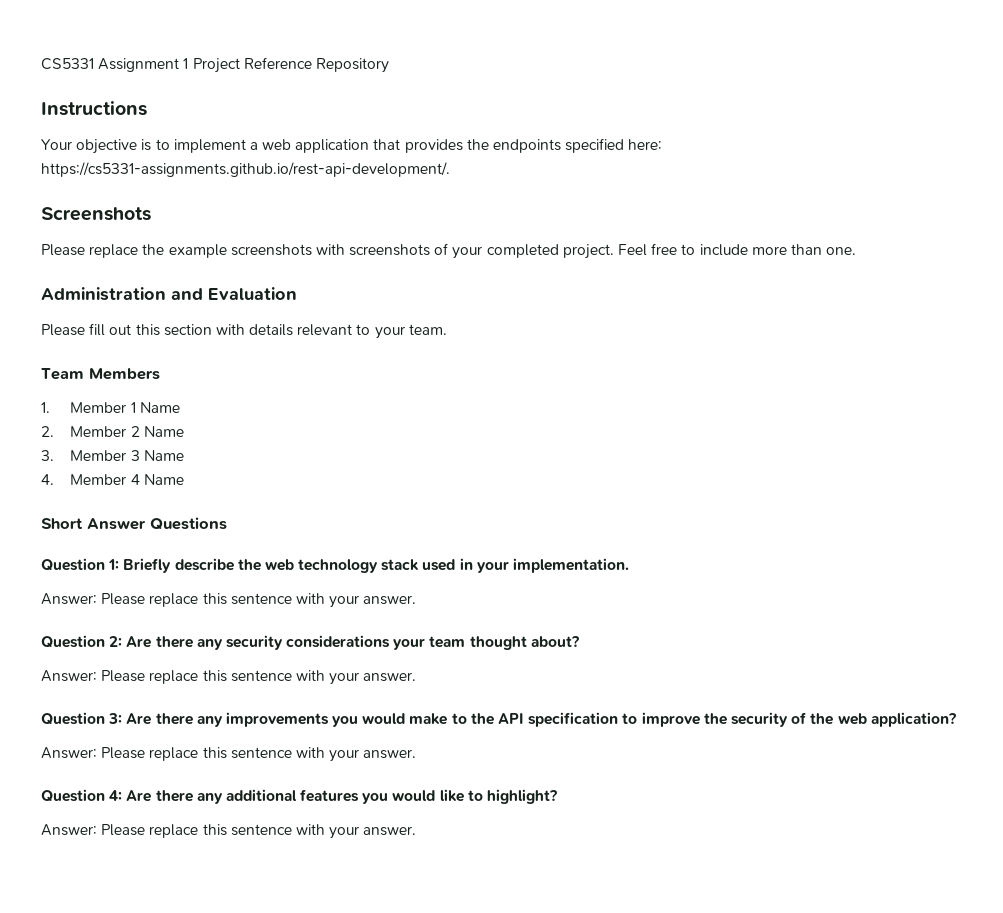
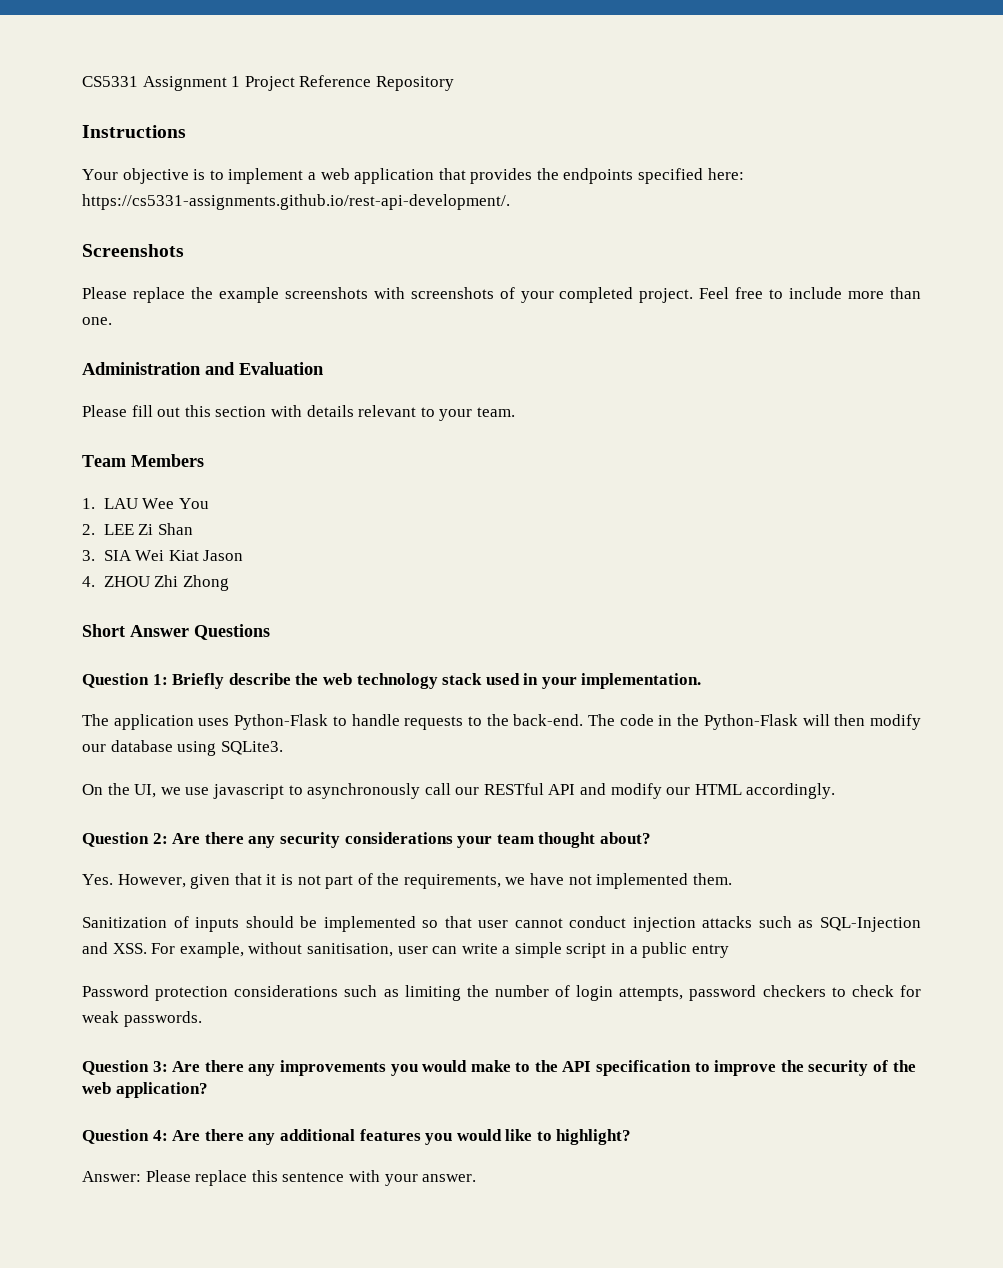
- 1. Member 1 Name
- 2. Member 2 Name
- 3. Member 3 Name
- 4. Member 4 Name
+ 1. LAU Wee You
+ 2. LEE Zi Shan
+ 3. SIA Wei Kiat Jason
+ 4. ZHOU Zhi Zhong
  Question 1: Briefly describe the web technology stack used in your implementation.
- Answer: Please replace this sentence with your answer.
+ The application uses Python-Flask to handle requests to the back-end. The code in the Python-Flask will then modify our database using SQLite3.
+ On the UI, we use javascript to asynchronously call our RESTful API and modify our HTML accordingly.
  Question 2: Are there any security considerations your team thought about?
- Answer: Please replace this sentence with your answer.
+ Yes. However, given that it is not part of the requirements, we have not implemented them.
+ Sanitization of inputs should be implemented so that user cannot conduct injection attacks such as SQL-Injection and XSS. For example, without sanitisation, user can write a simple script in a public entry
+ Password protection considerations such as limiting the number of login attempts, password checkers to check for weak passwords.
  Question 3: Are there any improvements you would make to the API specification to improve the security of the web application?
- Answer: Please replace this sentence with your answer.

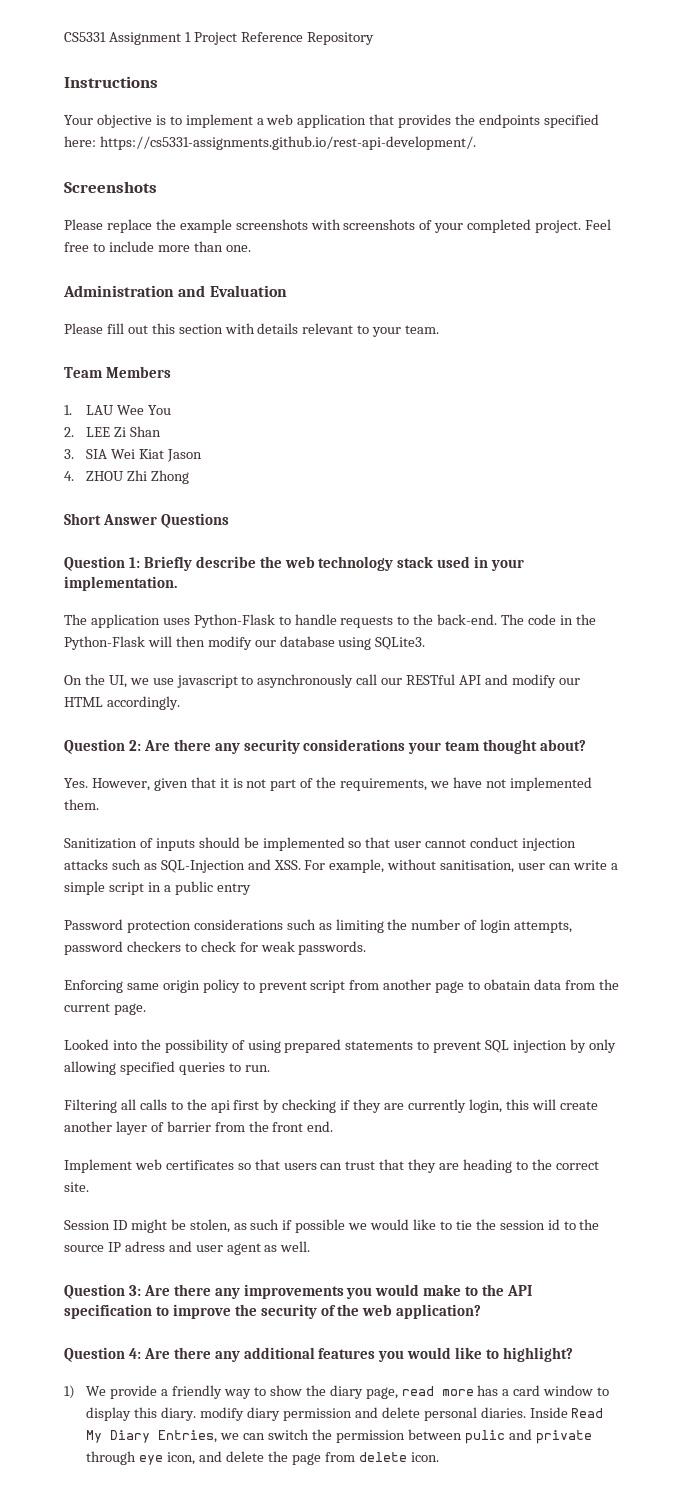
+ Enforcing same origin policy to prevent script from another page to obatain data from the current page.
+ Looked into the possibility of using prepared statements to prevent SQL injection by only allowing specified queries to run.
+ Filtering all calls to the api first by checking if they are currently login, this will create another layer of barrier from the front end.
+ Implement web certificates so that users can trust that they are heading to the correct site.
+ Session ID might be stolen, as such if possible we would like to tie the session id to the source IP adress and user agent as well.
- Answer: Please replace this sentence with your answer.
+ 1) We provide a friendly way to show the diary page, read more has a card window to display this diary. modify diary permission and delete personal diaries. Inside Read My Diary Entries, we can switch the permission between pulic and private through eye icon, and delete the page from delete icon.

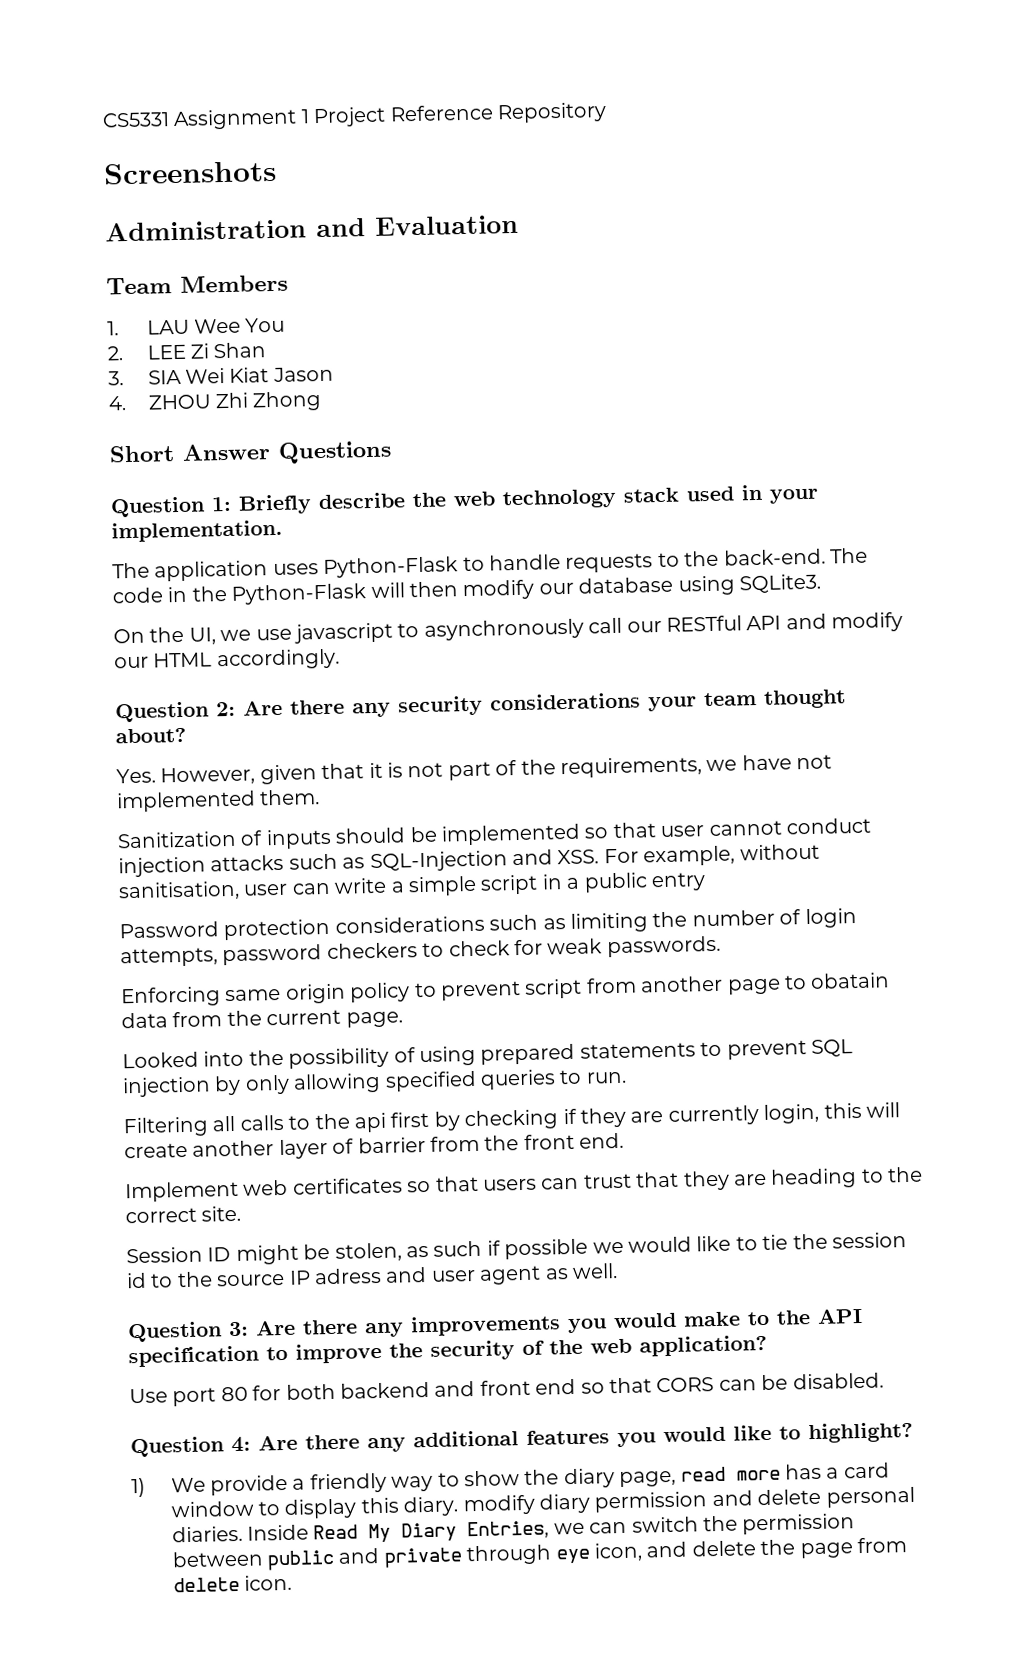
- Instructions
- Your objective is to implement a web application that provides the endpoints specified here: https://cs5331-assignments.github.io/rest-api-development/.
  Screenshots
- Please replace the example screenshots with screenshots of your completed project. Feel free to include more than one.
  Administration and Evaluation
- Please fill out this section with details relevant to your team.
+ Use port 80 for both backend and front end so that CORS can be disabled.
- Inside Read My Diary Entries, we can switch the permission between pulic and private through eye icon, and delete the page from delete icon.
+ Inside Read My Diary Entries, we can switch the permission between public and private through eye icon, and delete the page from delete icon.

